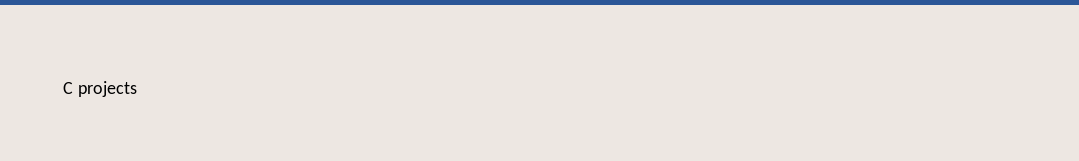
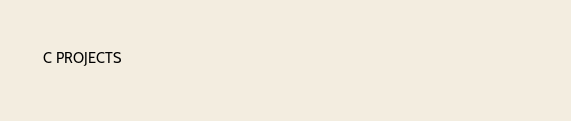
- C projects
+ C PROJECTS

